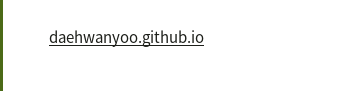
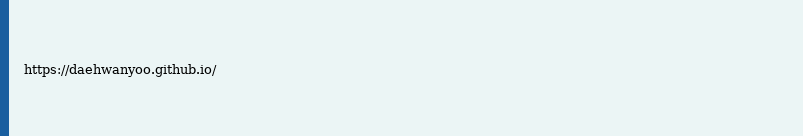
- daehwanyoo.github.io
+ https://daehwanyoo.github.io/

